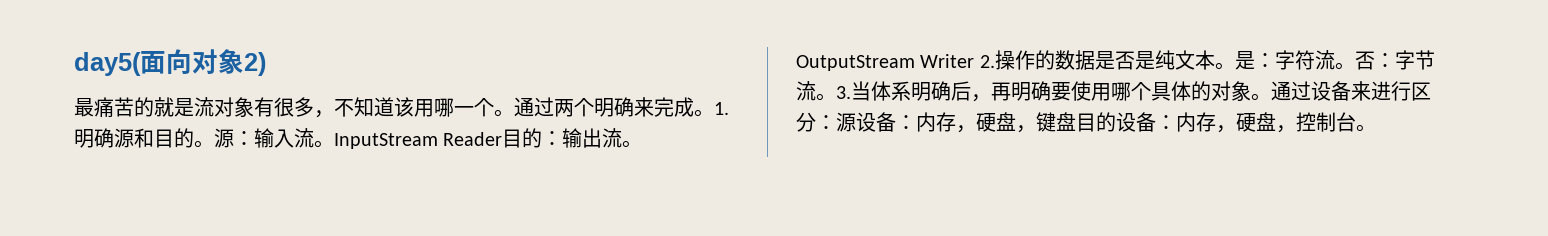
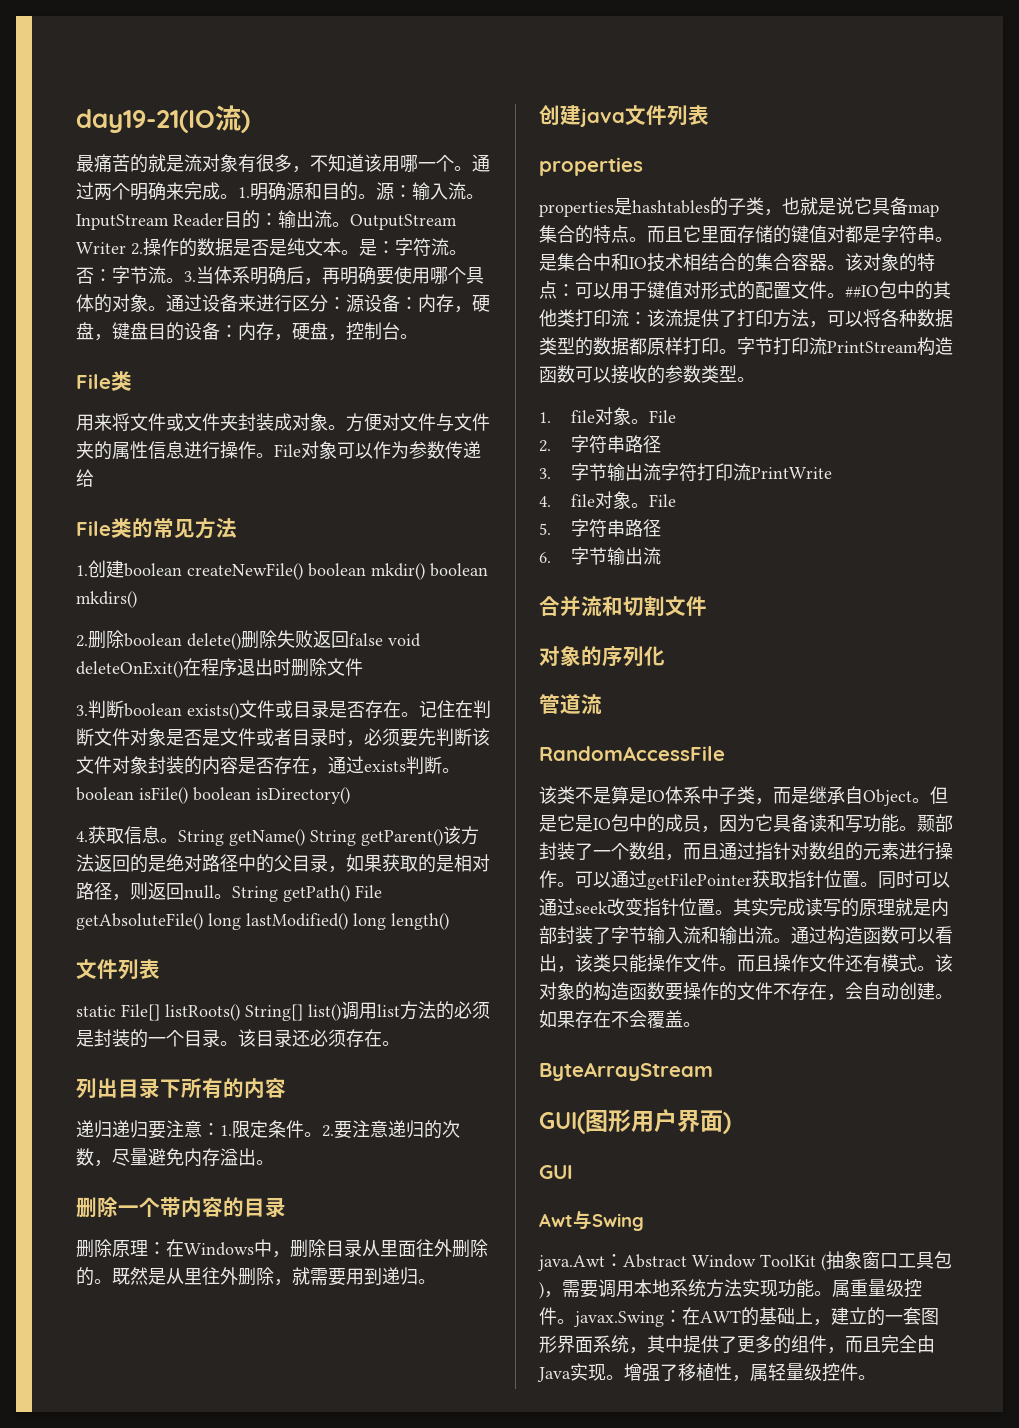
- day5(面向对象2)
+ day19-21(IO流)
  通过设备来进行区分：源设备：内存，硬盘，键盘目的设备：内存，硬盘，控制台。
+ File类
+ 用来将文件或文件夹封装成对象。方便对文件与文件夹的属性信息进行操作。File对象可以作为参数传递给
+ File类的常见方法
+ 1.创建boolean createNewFile() boolean mkdir() boolean mkdirs()
+ 2.删除boolean delete()删除失败返回false void deleteOnExit()在程序退出时删除文件
+ 3.判断boolean exists()文件或目录是否存在。记住在判断文件对象是否是文件或者目录时，必须要先判断该文件对象封装的内容是否存在，通过exists判断。boolean isFile() boolean isDirectory()
+ 4.获取信息。String getName() String getParent()该方法返回的是绝对路径中的父目录，如果获取的是相对路径，则返回null。String getPath() File getAbsoluteFile() long lastModified() long length()
+ 文件列表
+ static File[] listRoots() String[] list()调用list方法的必须是封装的一个目录。该目录还必须存在。
+ 列出目录下所有的内容
+ 递归递归要注意：1.限定条件。2.要注意递归的次数，尽量避免内存溢出。
+ 删除一个带内容的目录
+ 删除原理：在Windows中，删除目录从里面往外删除的。既然是从里往外删除，就需要用到递归。
+ 创建java文件列表
+ properties
+ properties是hashtables的子类，也就是说它具备map集合的特点。而且它里面存储的键值对都是字符串。是集合中和IO技术相结合的集合容器。该对象的特点：可以用于键值对形式的配置文件。##IO包中的其他类打印流：该流提供了打印方法，可以将各种数据类型的数据都原样打印。字节打印流PrintStream构造函数可以接收的参数类型。
+ 1. file对象。File
+ 2.字符串路径
+ 3.字节输出流字符打印流PrintWrite
+ 4. file对象。File
+ 5.字符串路径
+ 6.字节输出流
+ 合并流和切割文件
+ 对象的序列化
+ 管道流
+ RandomAccessFile
+ 该类不是算是IO体系中子类，而是继承自Object。但是它是IO包中的成员，因为它具备读和写功能。颞部封装了一个数组，而且通过指针对数组的元素进行操作。可以通过getFilePointer获取指针位置。同时可以通过seek改变指针位置。其实完成读写的原理就是内部封装了字节输入流和输出流。通过构造函数可以看出，该类只能操作文件。而且操作文件还有模式。该对象的构造函数要操作的文件不存在，会自动创建。如果存在不会覆盖。
+ ByteArrayStream
+ GUI(图形用户界面)
+ GUI
+ Awt与Swing
+ java.Awt：Abstract Window ToolKit (抽象窗口工具包)，需要调用本地系统方法实现功能。属重量级控件。javax.Swing：在AWT的基础上，建立的一套图形界面系统，其中提供了更多的组件，而且完全由Java实现。增强了移植性，属轻量级控件。

